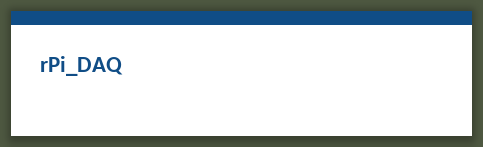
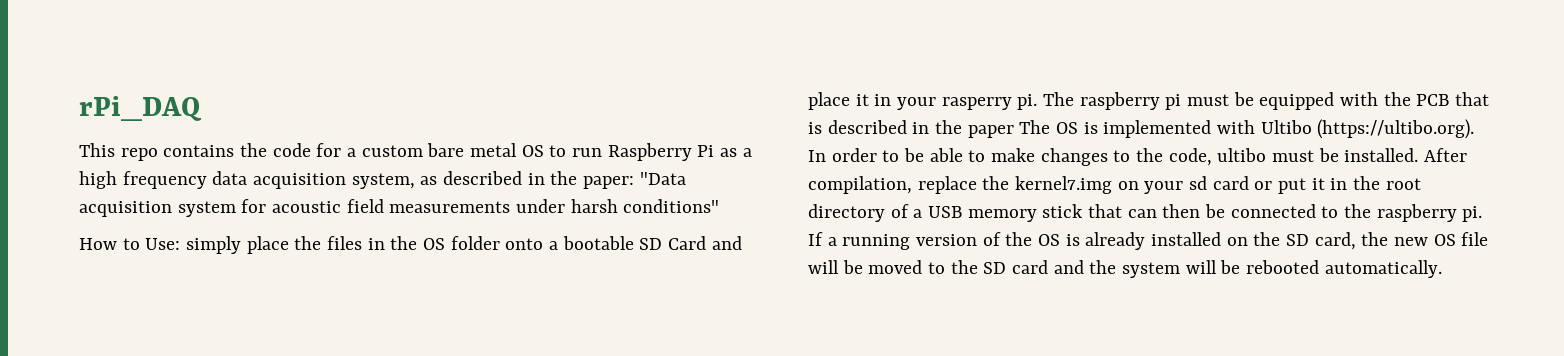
+ This repo contains the code for a custom bare metal OS to run Raspberry Pi as a high frequency data acquisition system, as described in the paper: "Data acquisition system for acoustic field measurements under harsh conditions"
+ How to Use: simply place the files in the OS folder onto a bootable SD Card and place it in your rasperry pi. The raspberry pi must be equipped with the PCB that is described in the paper The OS is implemented with Ultibo (https://ultibo.org). In order to be able to make changes to the code, ultibo must be installed. After compilation, replace the kernel7.img on your sd card or put it in the root directory of a USB memory stick that can then be connected to the raspberry pi. If a running version of the OS is already installed on the SD card, the new OS file will be moved to the SD card and the system will be rebooted automatically.

